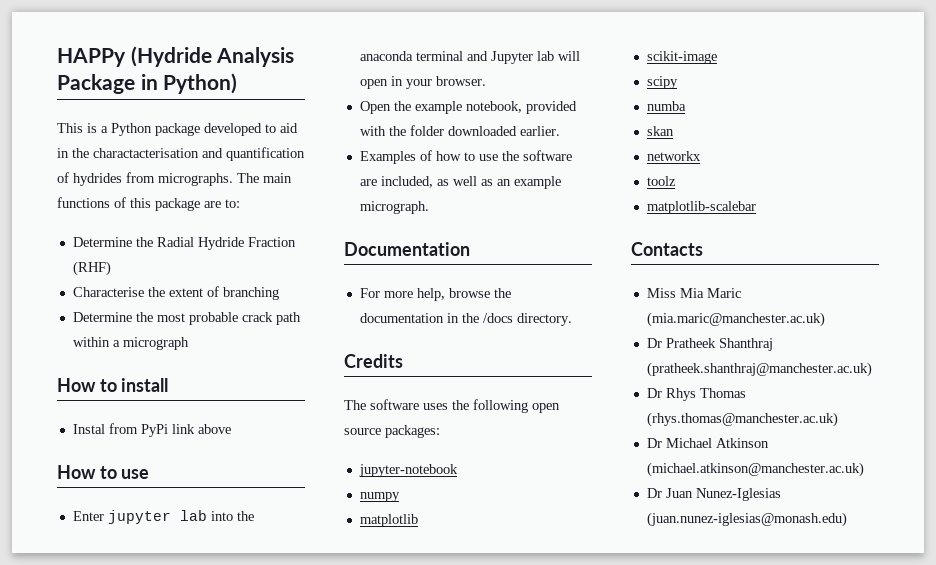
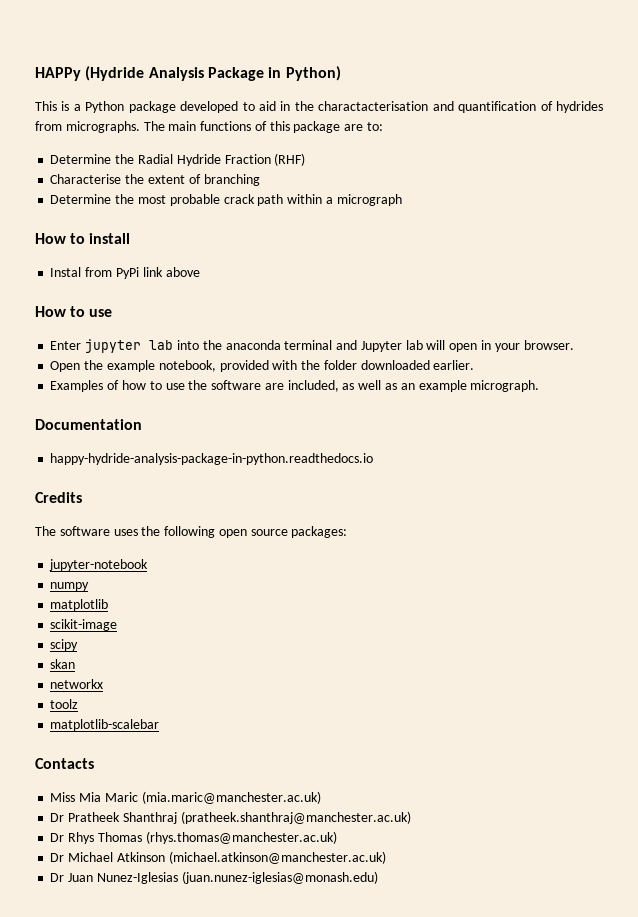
- For more help, browse the documentation in the /docs directory.
+ happy-hydride-analysis-package-in-python.readthedocs.io
- numba

